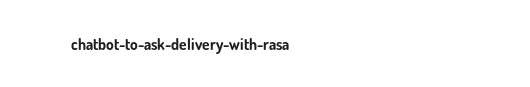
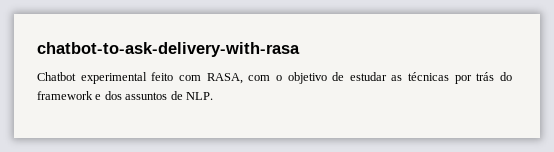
+ Chatbot experimental feito com RASA, com o objetivo de estudar as técnicas por trás do framework e dos assuntos de NLP.

